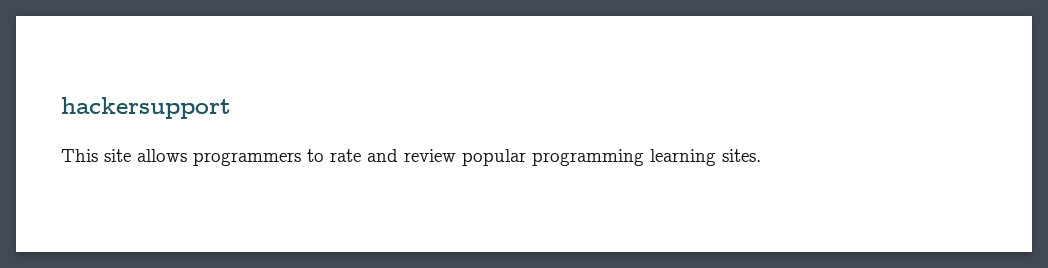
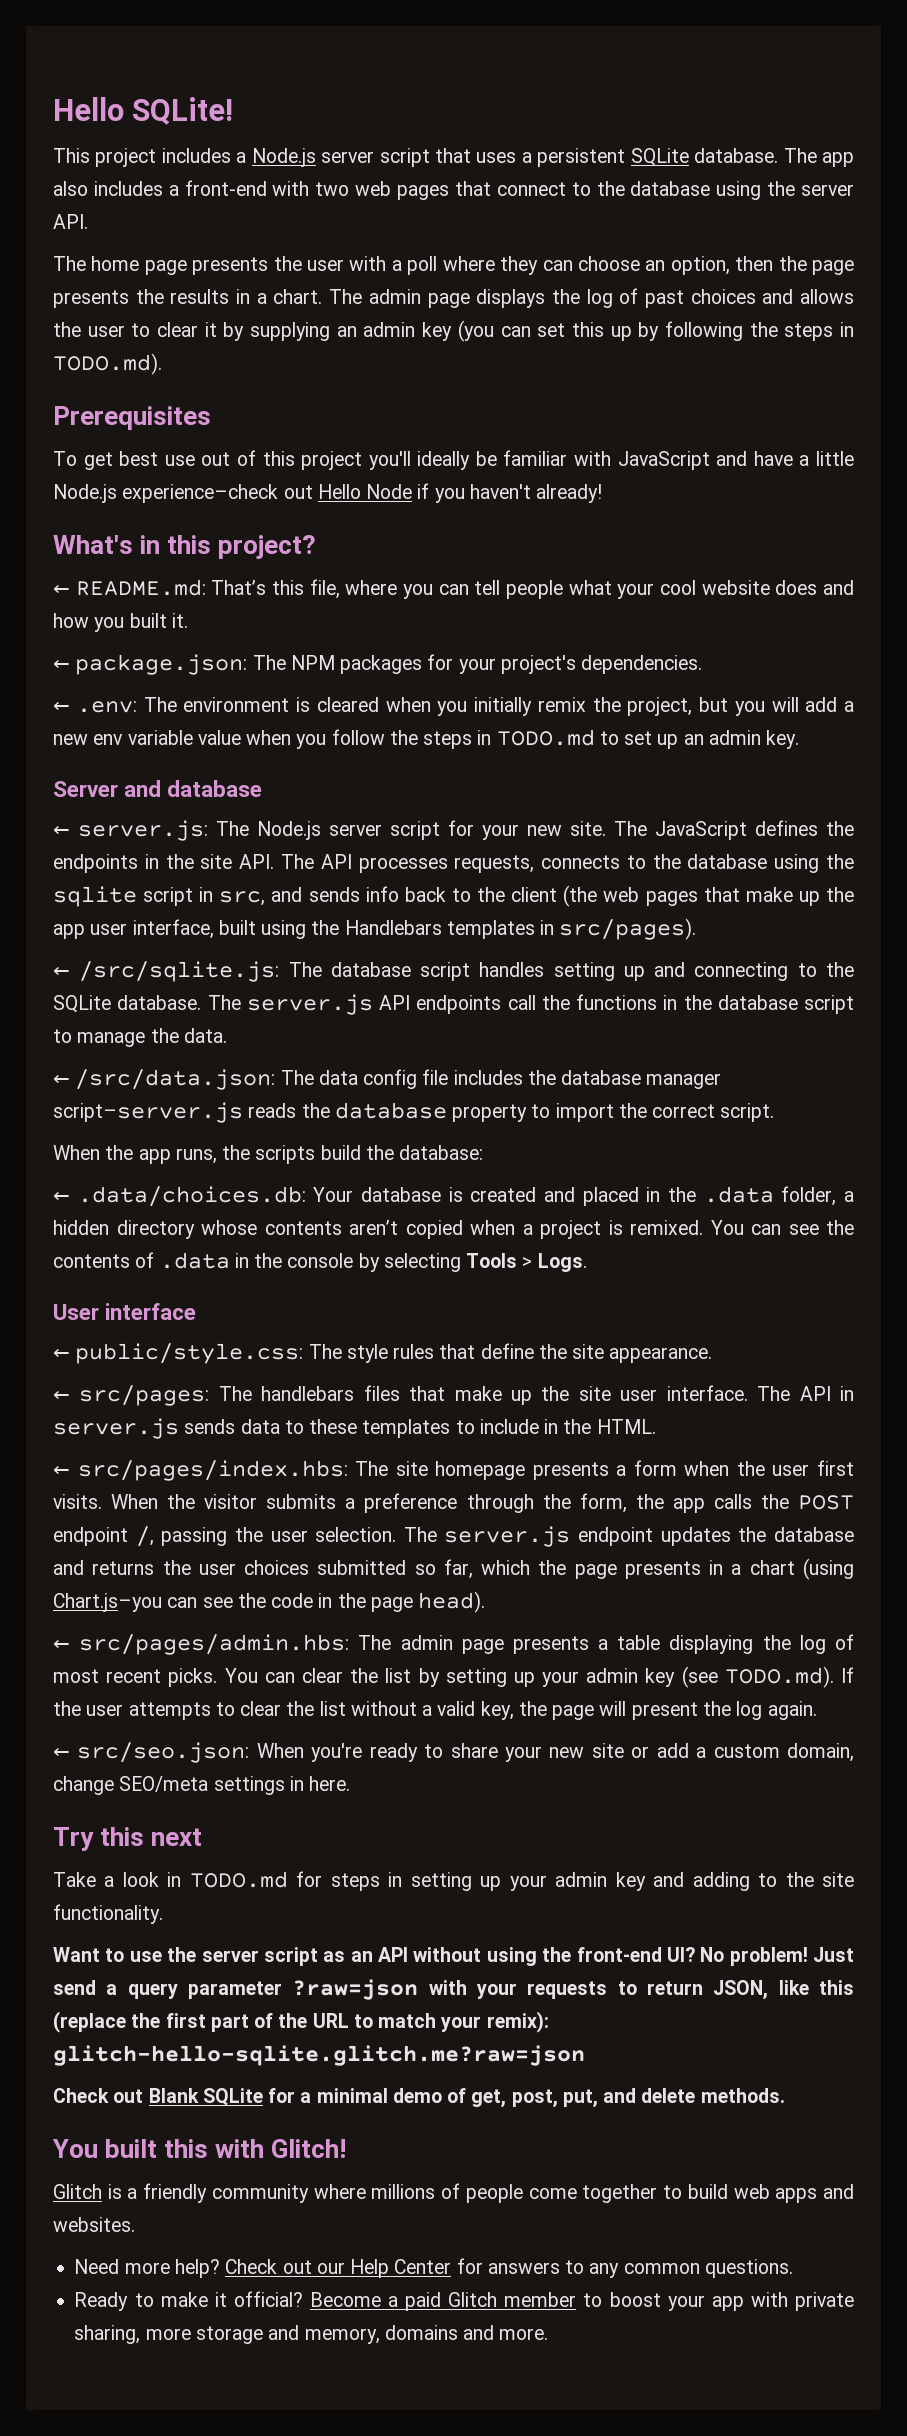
- hackersupport
+ Hello SQLite!
- This site allows programmers to rate and review popular programming learning sites.
+ This project includes a Node.js server script that uses a persistent SQLite database. The app also includes a front-end with two web pages that connect to the database using the server API.
+ The home page presents the user with a poll where they can choose an option, then the page presents the results in a chart. The admin page displays the log of past choices and allows the user to clear it by supplying an admin key (you can set this up by following the steps in TODO.md).
+ Prerequisites
+ To get best use out of this project you'll ideally be familiar with JavaScript and have a little Node.js experience–check out Hello Node if you haven't already!
+ What's in this project?
+ ← README.md: That’s this file, where you can tell people what your cool website does and how you built it.
+ ← package.json: The NPM packages for your project's dependencies.
+ ← .env: The environment is cleared when you initially remix the project, but you will add a new env variable value when you follow the steps in TODO.md to set up an admin key.
+ Server and database
+ ← server.js: The Node.js server script for your new site. The JavaScript defines the endpoints in the site API. The API processes requests, connects to the database using the sqlite script in src, and sends info back to the client (the web pages that make up the app user interface, built using the Handlebars templates in src/pages).
+ ← /src/sqlite.js: The database script handles setting up and connecting to the SQLite database. The server.js API endpoints call the functions in the database script to manage the data.
+ ← /src/data.json: The data config file includes the database manager script–server.js reads the database property to import the correct script.
+ When the app runs, the scripts build the database:
+ ← .data/choices.db: Your database is created and placed in the .data folder, a hidden directory whose contents aren’t copied when a project is remixed. You can see the contents of .data in the console by selecting Tools > Logs.
+ User interface
+ ← public/style.css: The style rules that define the site appearance.
+ ← src/pages: The handlebars files that make up the site user interface. The API in server.js sends data to these templates to include in the HTML.
+ ← src/pages/index.hbs: The site homepage presents a form when the user first visits. When the visitor submits a preference through the form, the app calls the POST endpoint /, passing the user selection. The server.js endpoint updates the database and returns the user choices submitted so far, which the page presents in a chart (using Chart.js–you can see the code in the page head).
+ ← src/pages/admin.hbs: The admin page presents a table displaying the log of most recent picks. You can clear the list by setting up your admin key (see TODO.md). If the user attempts to clear the list without a valid key, the page will present the log again.
+ ← src/seo.json: When you're ready to share your new site or add a custom domain, change SEO/meta settings in here.
+ Try this next
+ Take a look in TODO.md for steps in setting up your admin key and adding to the site functionality.
+ Want to use the server script as an API without using the front-end UI? No problem! Just send a query parameter ?raw=json with your requests to return JSON, like this (replace the first part of the URL to match your remix): glitch-hello-sqlite.glitch.me?raw=json
+ Check out Blank SQLite for a minimal demo of get, post, put, and delete methods.
+ You built this with Glitch!
+ Glitch is a friendly community where millions of people come together to build web apps and websites.
+ Need more help? Check out our Help Center for answers to any common questions.
+ Ready to make it official? Become a paid Glitch member to boost your app with private sharing, more storage and memory, domains and more.

